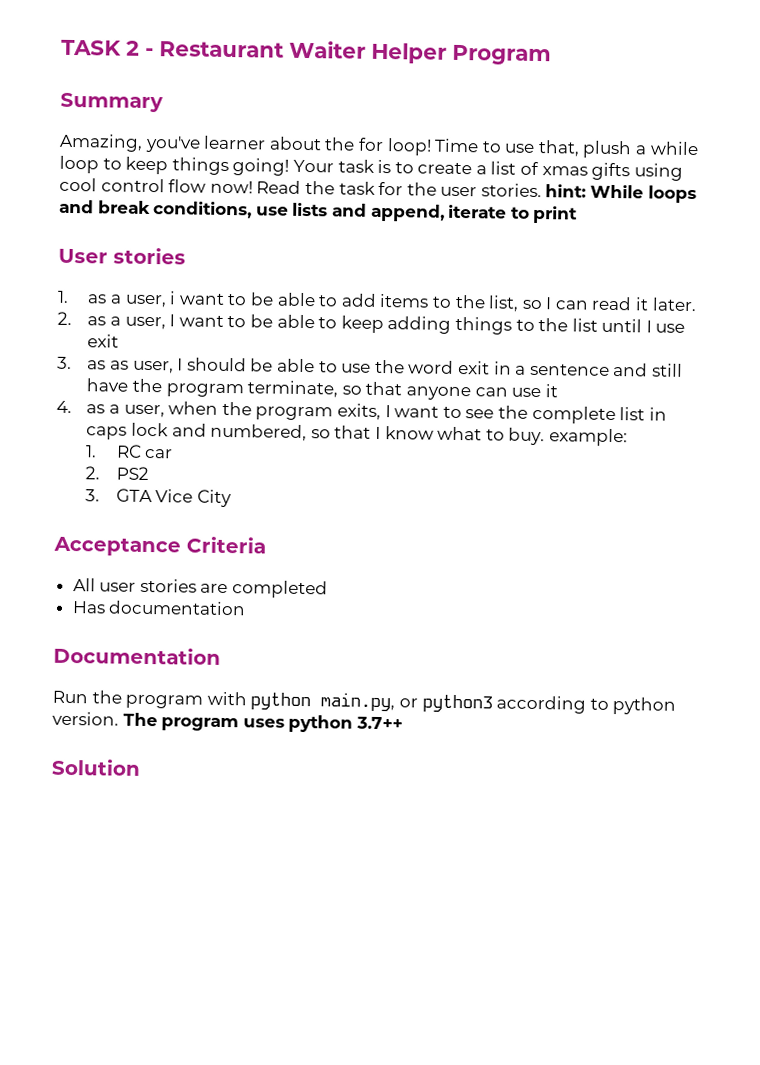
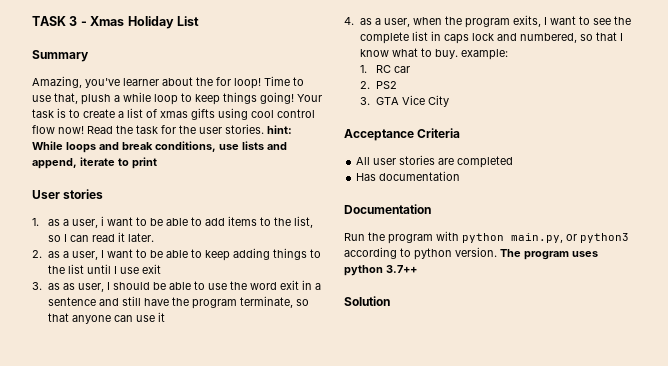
- TASK 2 - Restaurant Waiter Helper Program
+ TASK 3 - Xmas Holiday List

